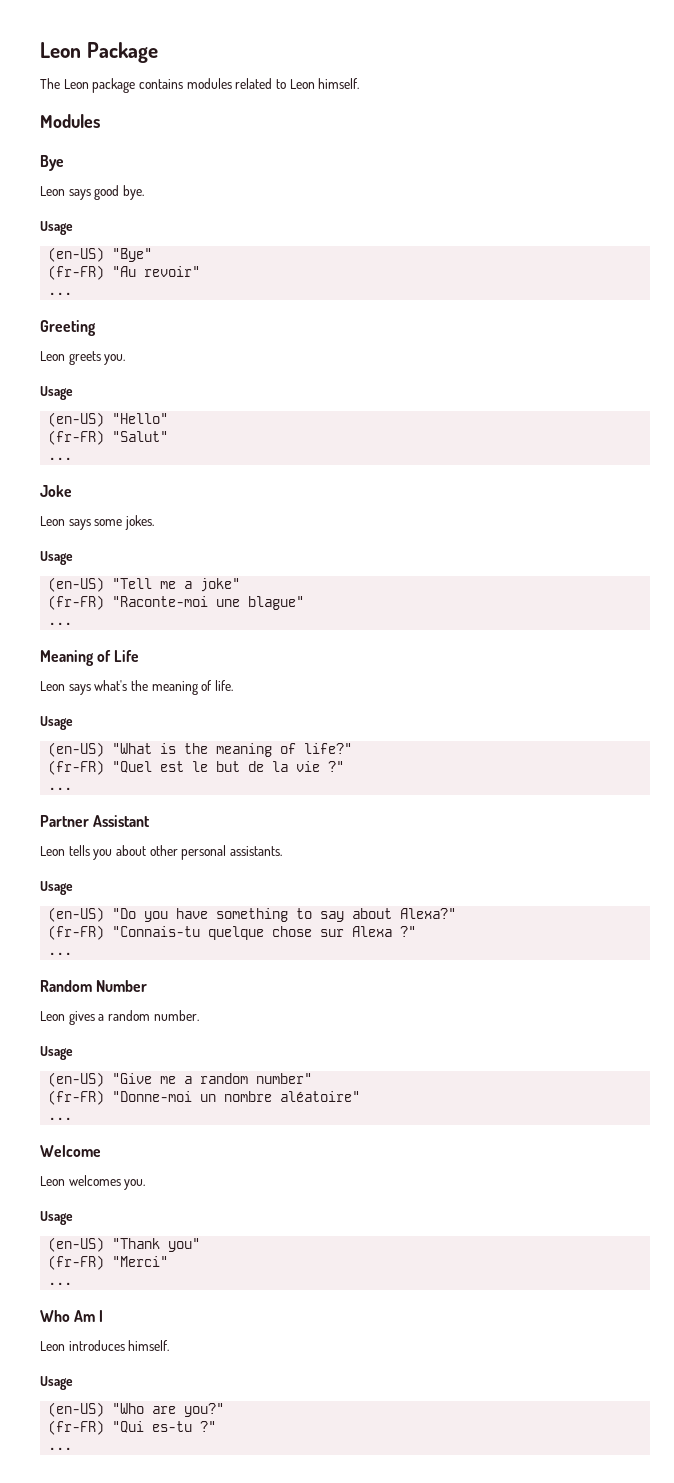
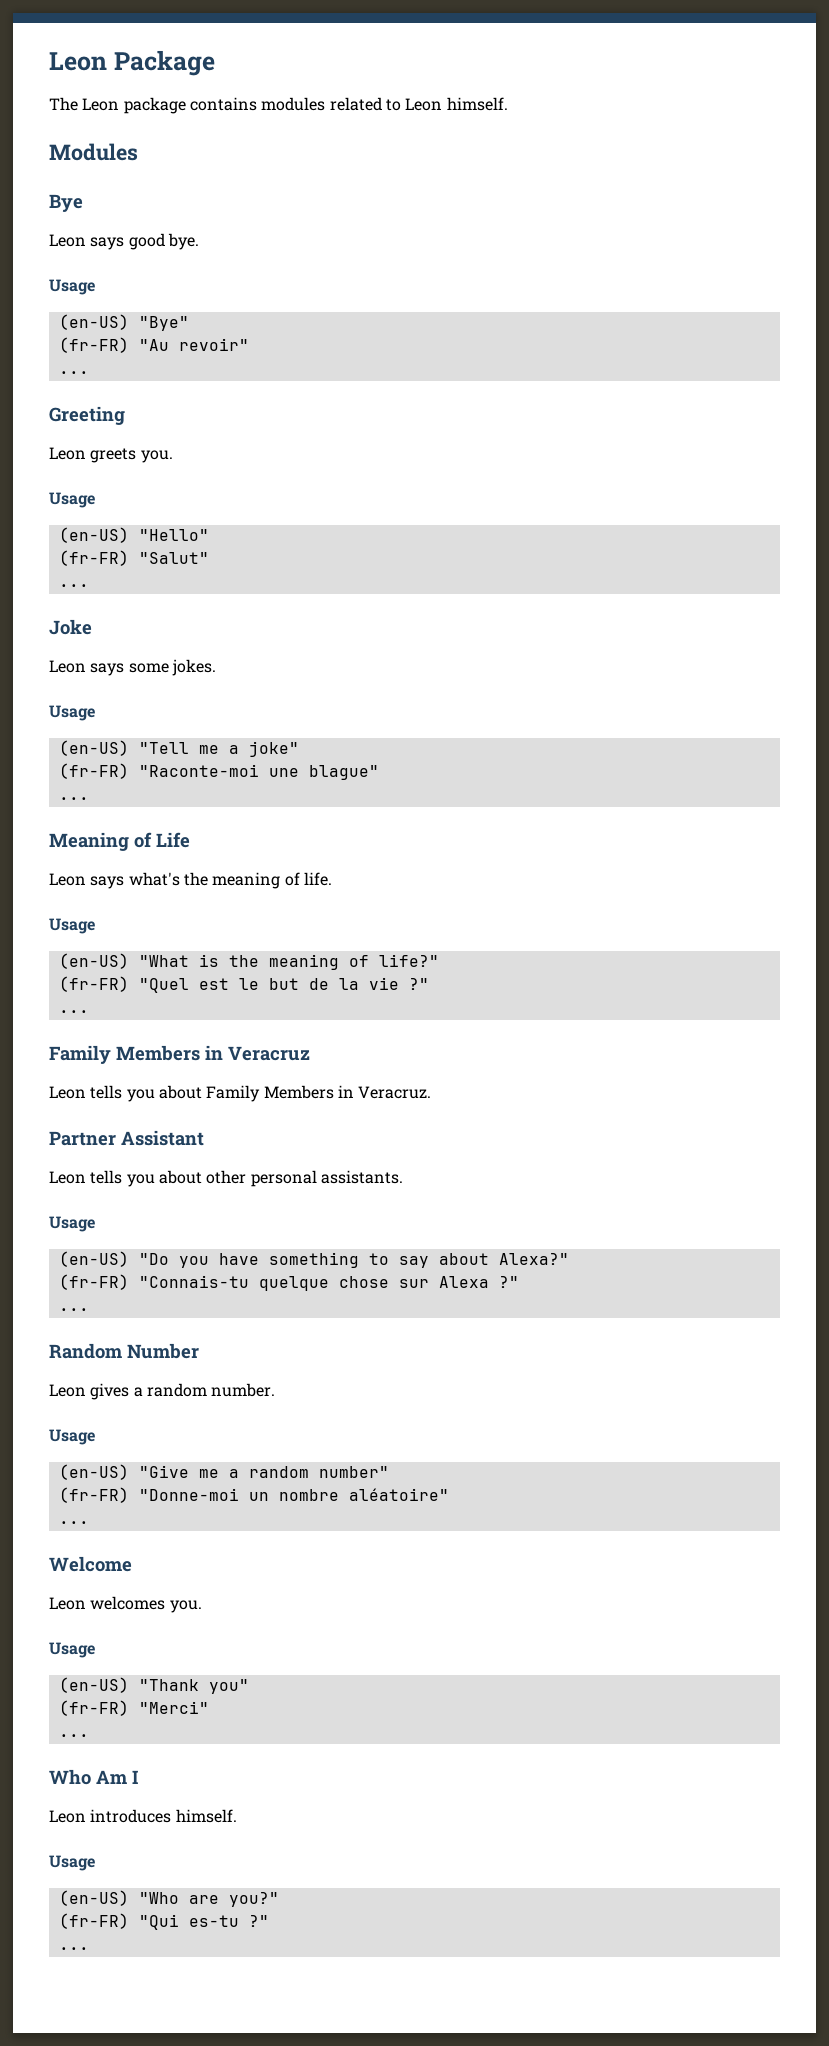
+ Family Members in Veracruz
+ Leon tells you about Family Members in Veracruz.

